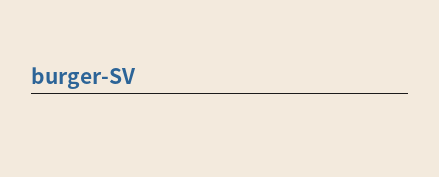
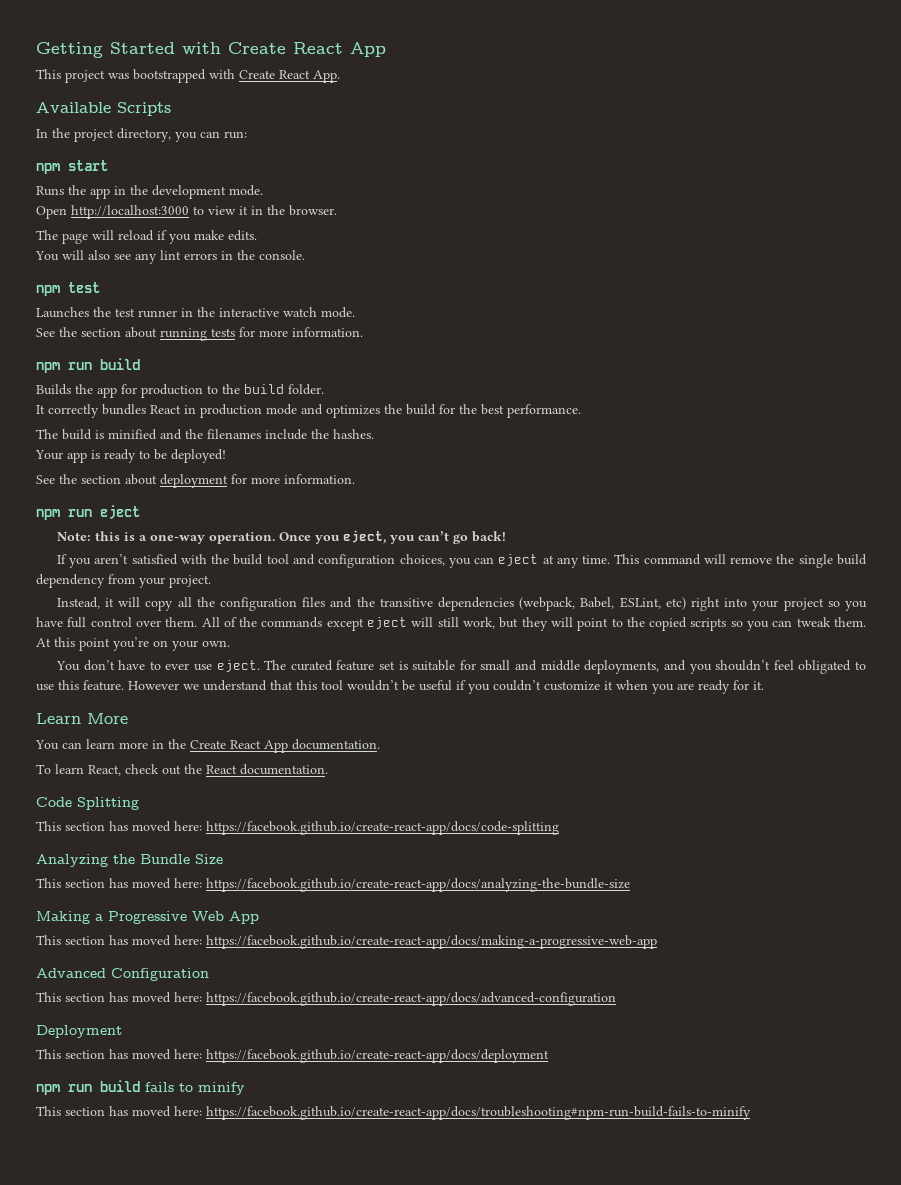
- burger-SV
+ Getting Started with Create React App
+ This project was bootstrapped with Create React App.
+ Available Scripts
+ In the project directory, you can run:
+ npm start
+ Runs the app in the development mode.
+ Open http://localhost:3000 to view it in the browser.
+ The page will reload if you make edits.
+ You will also see any lint errors in the console.
+ npm test
+ Launches the test runner in the interactive watch mode.
+ See the section about running tests for more information.
+ npm run build
+ Builds the app for production to the build folder.
+ It correctly bundles React in production mode and optimizes the build for the best performance.
+ The build is minified and the filenames include the hashes.
+ Your app is ready to be deployed!
+ See the section about deployment for more information.
+ npm run eject
+ Note: this is a one-way operation. Once you eject, you can’t go back!
+ If you aren’t satisfied with the build tool and configuration choices, you can eject at any time. This command will remove the single build dependency from your project.
+ Instead, it will copy all the configuration files and the transitive dependencies (webpack, Babel, ESLint, etc) right into your project so you have full control over them. All of the commands except eject will still work, but they will point to the copied scripts so you can tweak them. At this point you’re on your own.
+ You don’t have to ever use eject. The curated feature set is suitable for small and middle deployments, and you shouldn’t feel obligated to use this feature. However we understand that this tool wouldn’t be useful if you couldn’t customize it when you are ready for it.
+ Learn More
+ You can learn more in the Create React App documentation.
+ To learn React, check out the React documentation.
+ Code Splitting
+ This section has moved here: https://facebook.github.io/create-react-app/docs/code-splitting
+ Analyzing the Bundle Size
+ This section has moved here: https://facebook.github.io/create-react-app/docs/analyzing-the-bundle-size
+ Making a Progressive Web App
+ This section has moved here: https://facebook.github.io/create-react-app/docs/making-a-progressive-web-app
+ Advanced Configuration
+ This section has moved here: https://facebook.github.io/create-react-app/docs/advanced-configuration
+ Deployment
+ This section has moved here: https://facebook.github.io/create-react-app/docs/deployment
+ npm run build fails to minify
+ This section has moved here: https://facebook.github.io/create-react-app/docs/troubleshooting#npm-run-build-fails-to-minify

